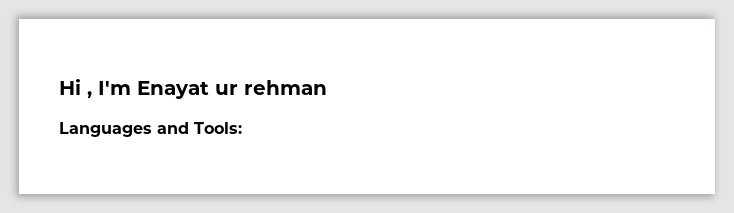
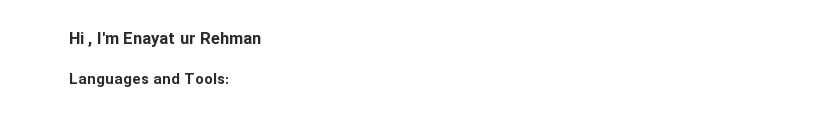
- Hi , I'm Enayat ur rehman
+ Hi , I'm Enayat ur Rehman

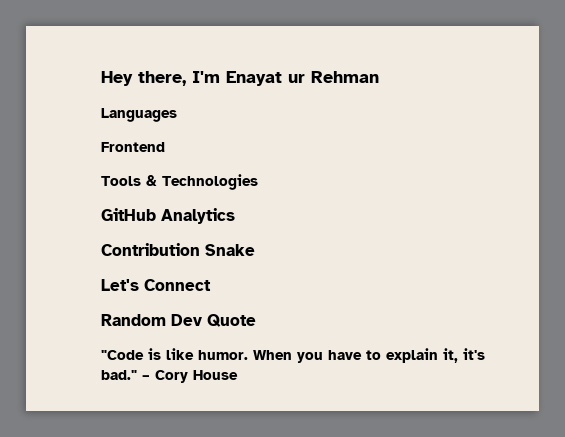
- Hi , I'm Enayat ur Rehman
+ Hey there, I'm Enayat ur Rehman
- Languages and Tools:
+ Languages
+ Frontend
+ Tools & Technologies
+ GitHub Analytics
+ Contribution Snake
+ Let's Connect
+ Random Dev Quote
+ "Code is like humor. When you have to explain it, it's bad." – Cory House

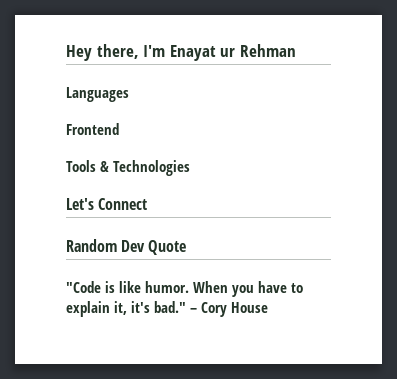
- GitHub Analytics
- Contribution Snake

